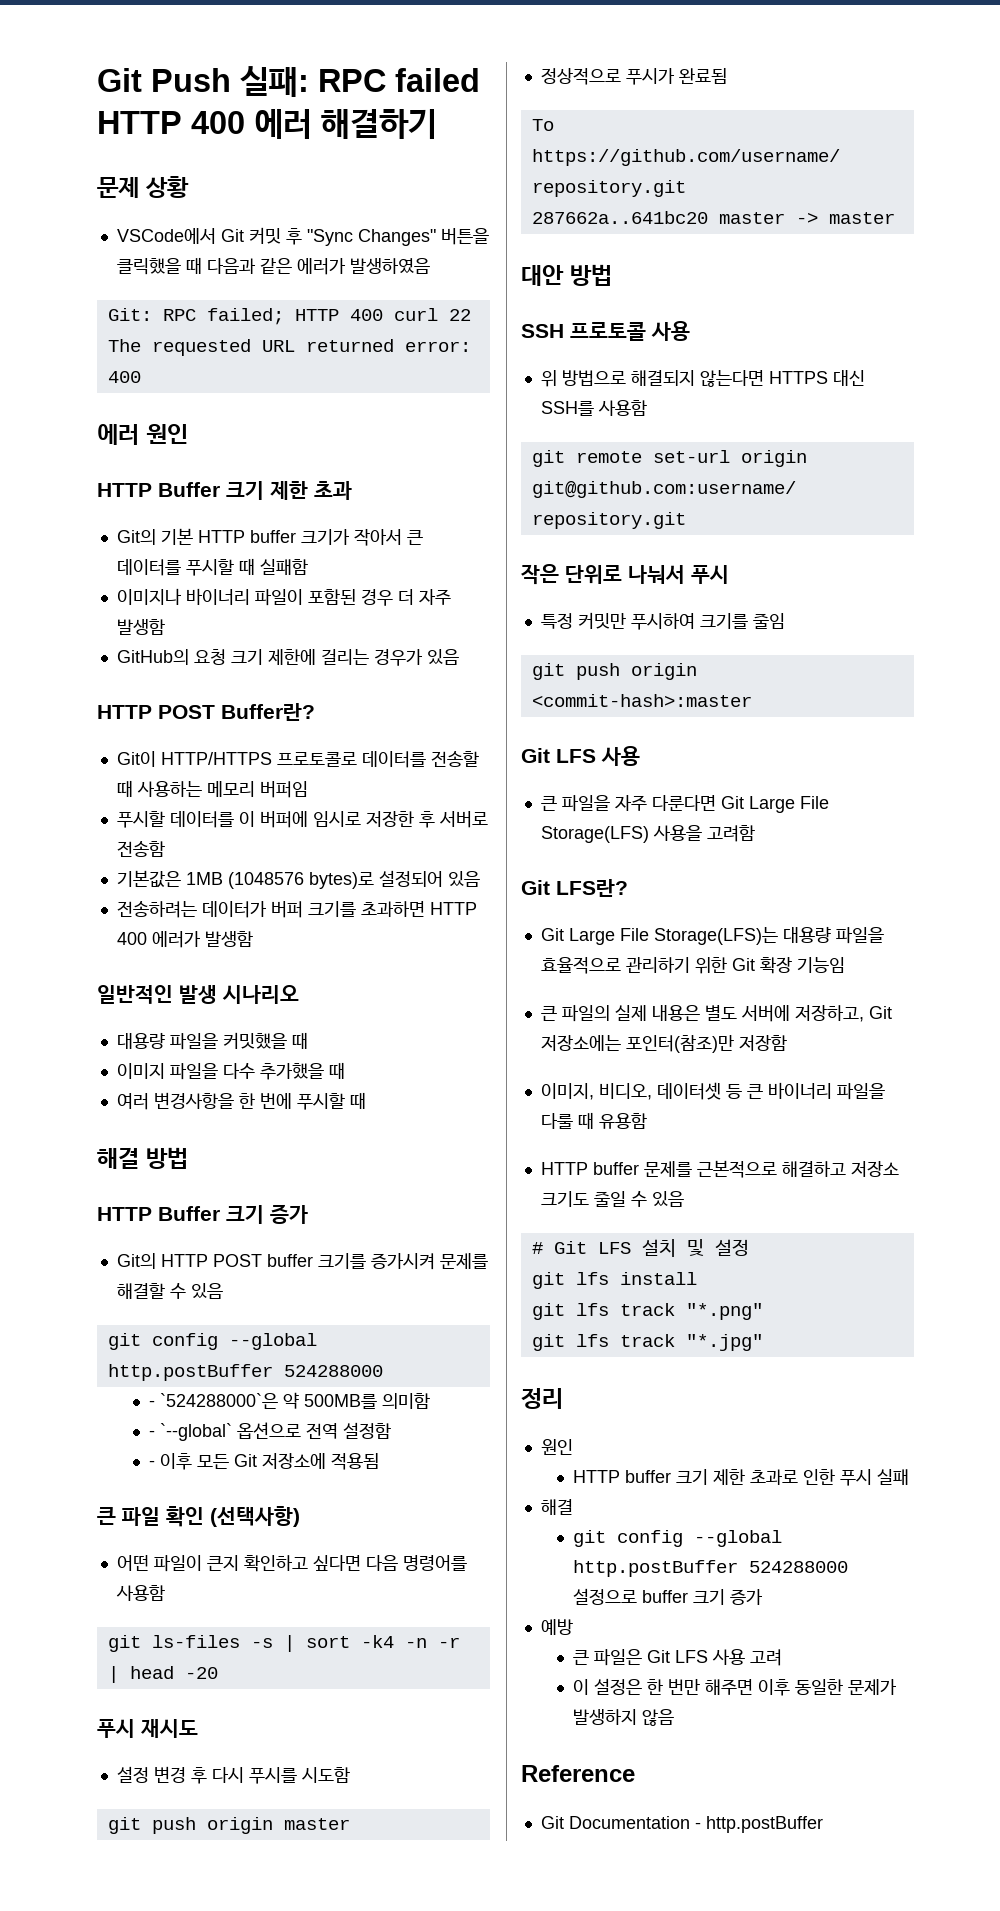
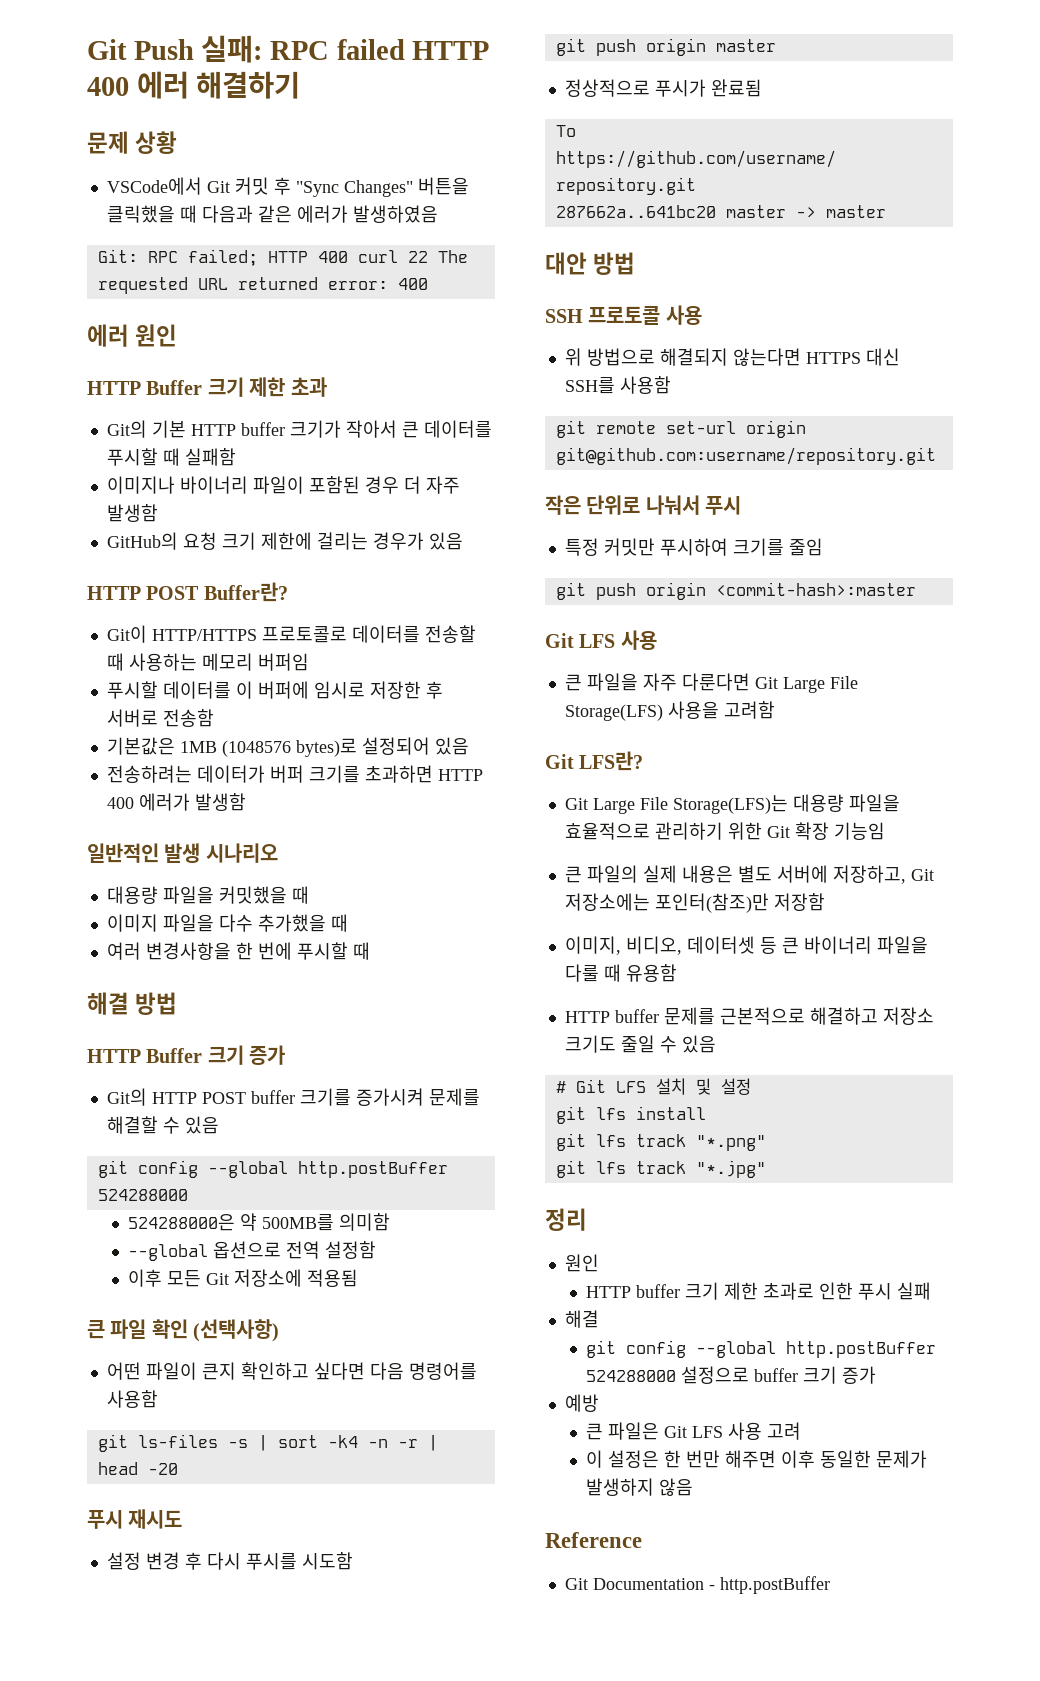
- - `524288000`은 약 500MB를 의미함
+ 524288000은 약 500MB를 의미함
- - `--global` 옵션으로 전역 설정함
+ --global 옵션으로 전역 설정함
- - 이후 모든 Git 저장소에 적용됨
+ 이후 모든 Git 저장소에 적용됨

